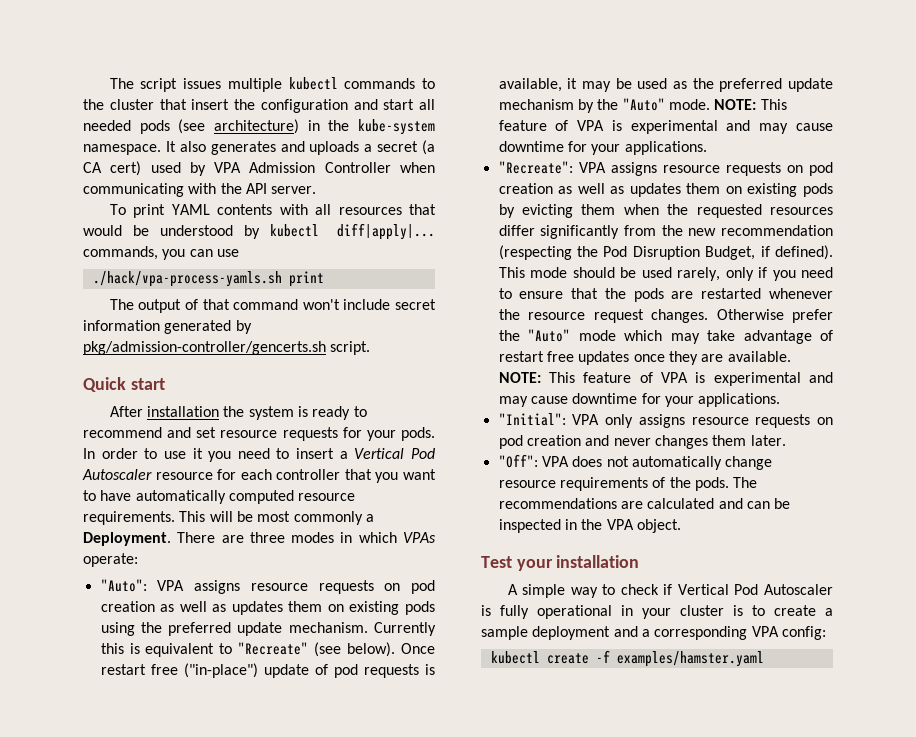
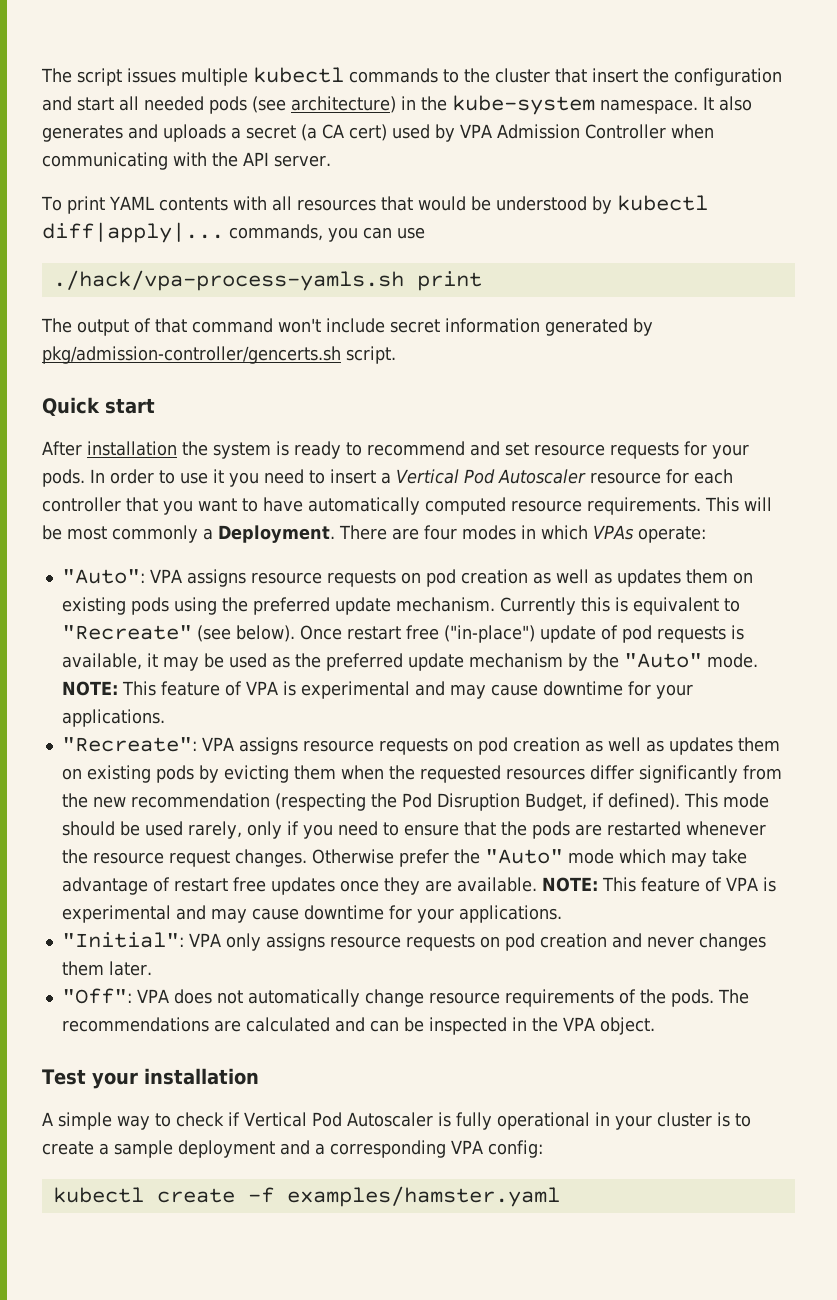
- There are three modes in which VPAs operate:
+ There are four modes in which VPAs operate:

